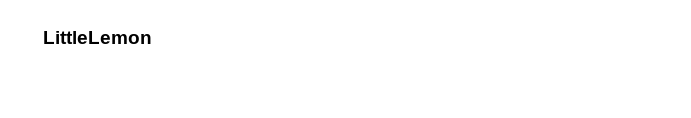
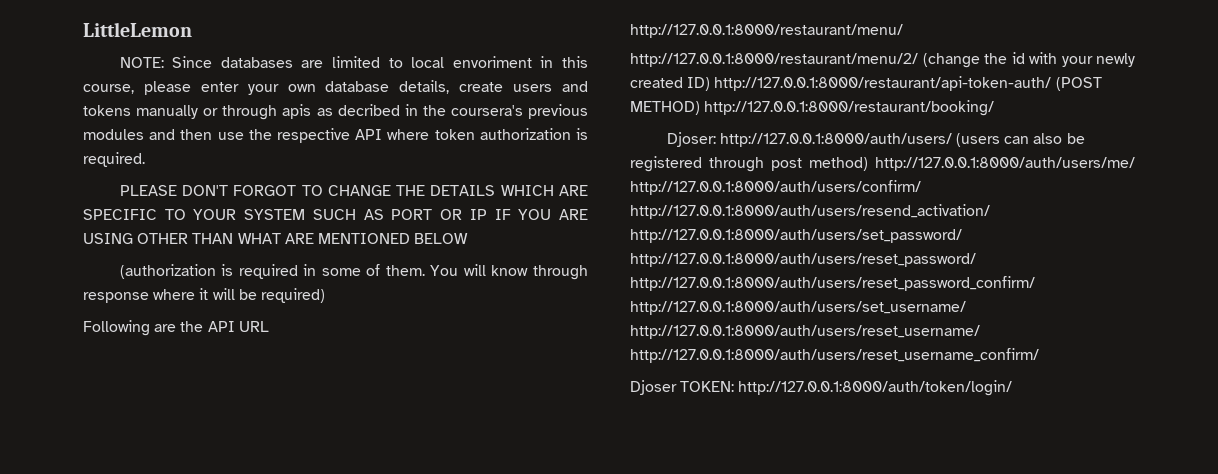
+ NOTE: Since databases are limited to local envoriment in this course, please enter your own database details, create users and tokens manually or through apis as decribed in the coursera's previous modules and then use the respective API where token authorization is required.
+ PLEASE DON'T FORGOT TO CHANGE THE DETAILS WHICH ARE SPECIFIC TO YOUR SYSTEM SUCH AS PORT OR IP IF YOU ARE USING OTHER THAN WHAT ARE MENTIONED BELOW
+ (authorization is required in some of them. You will know through response where it will be required)
+ Following are the API URL
+ http://127.0.0.1:8000/restaurant/menu/
+ http://127.0.0.1:8000/restaurant/menu/2/ (change the id with your newly created ID) http://127.0.0.1:8000/restaurant/api-token-auth/ (POST METHOD) http://127.0.0.1:8000/restaurant/booking/
+ Djoser: http://127.0.0.1:8000/auth/users/ (users can also be registered through post method) http://127.0.0.1:8000/auth/users/me/ http://127.0.0.1:8000/auth/users/confirm/ http://127.0.0.1:8000/auth/users/resend_activation/ http://127.0.0.1:8000/auth/users/set_password/ http://127.0.0.1:8000/auth/users/reset_password/ http://127.0.0.1:8000/auth/users/reset_password_confirm/ http://127.0.0.1:8000/auth/users/set_username/ http://127.0.0.1:8000/auth/users/reset_username/ http://127.0.0.1:8000/auth/users/reset_username_confirm/
+ Djoser TOKEN: http://127.0.0.1:8000/auth/token/login/

